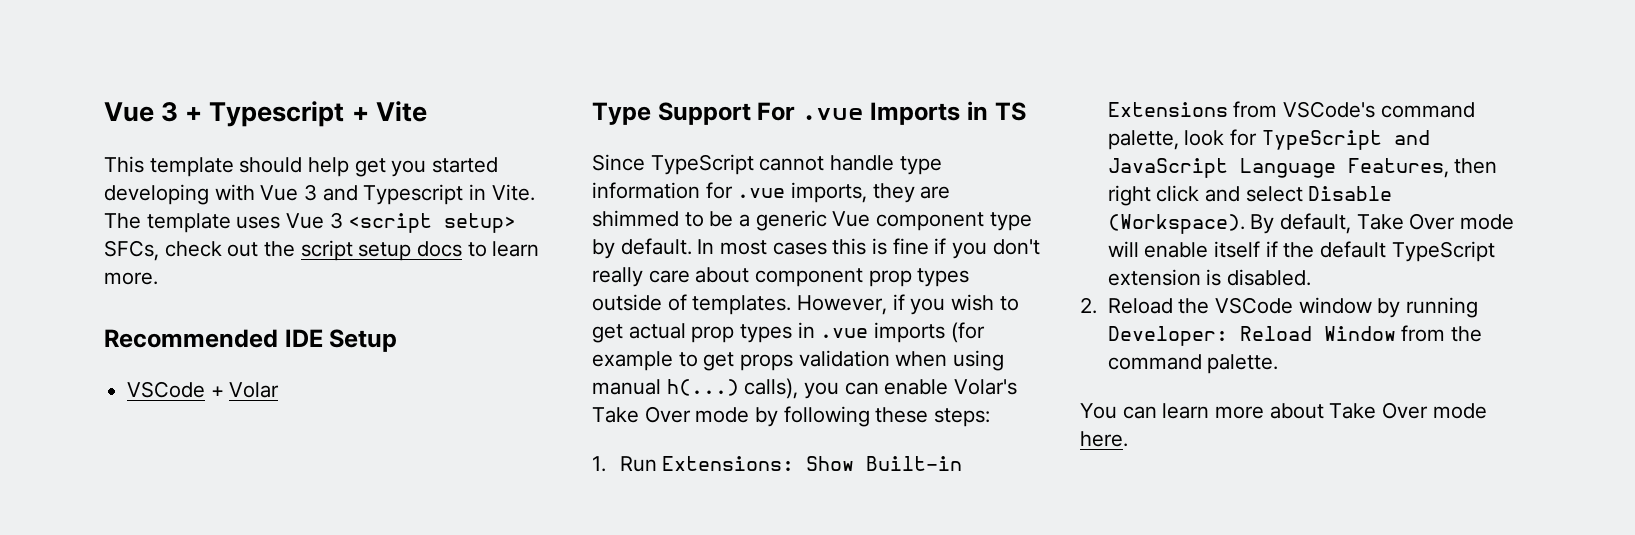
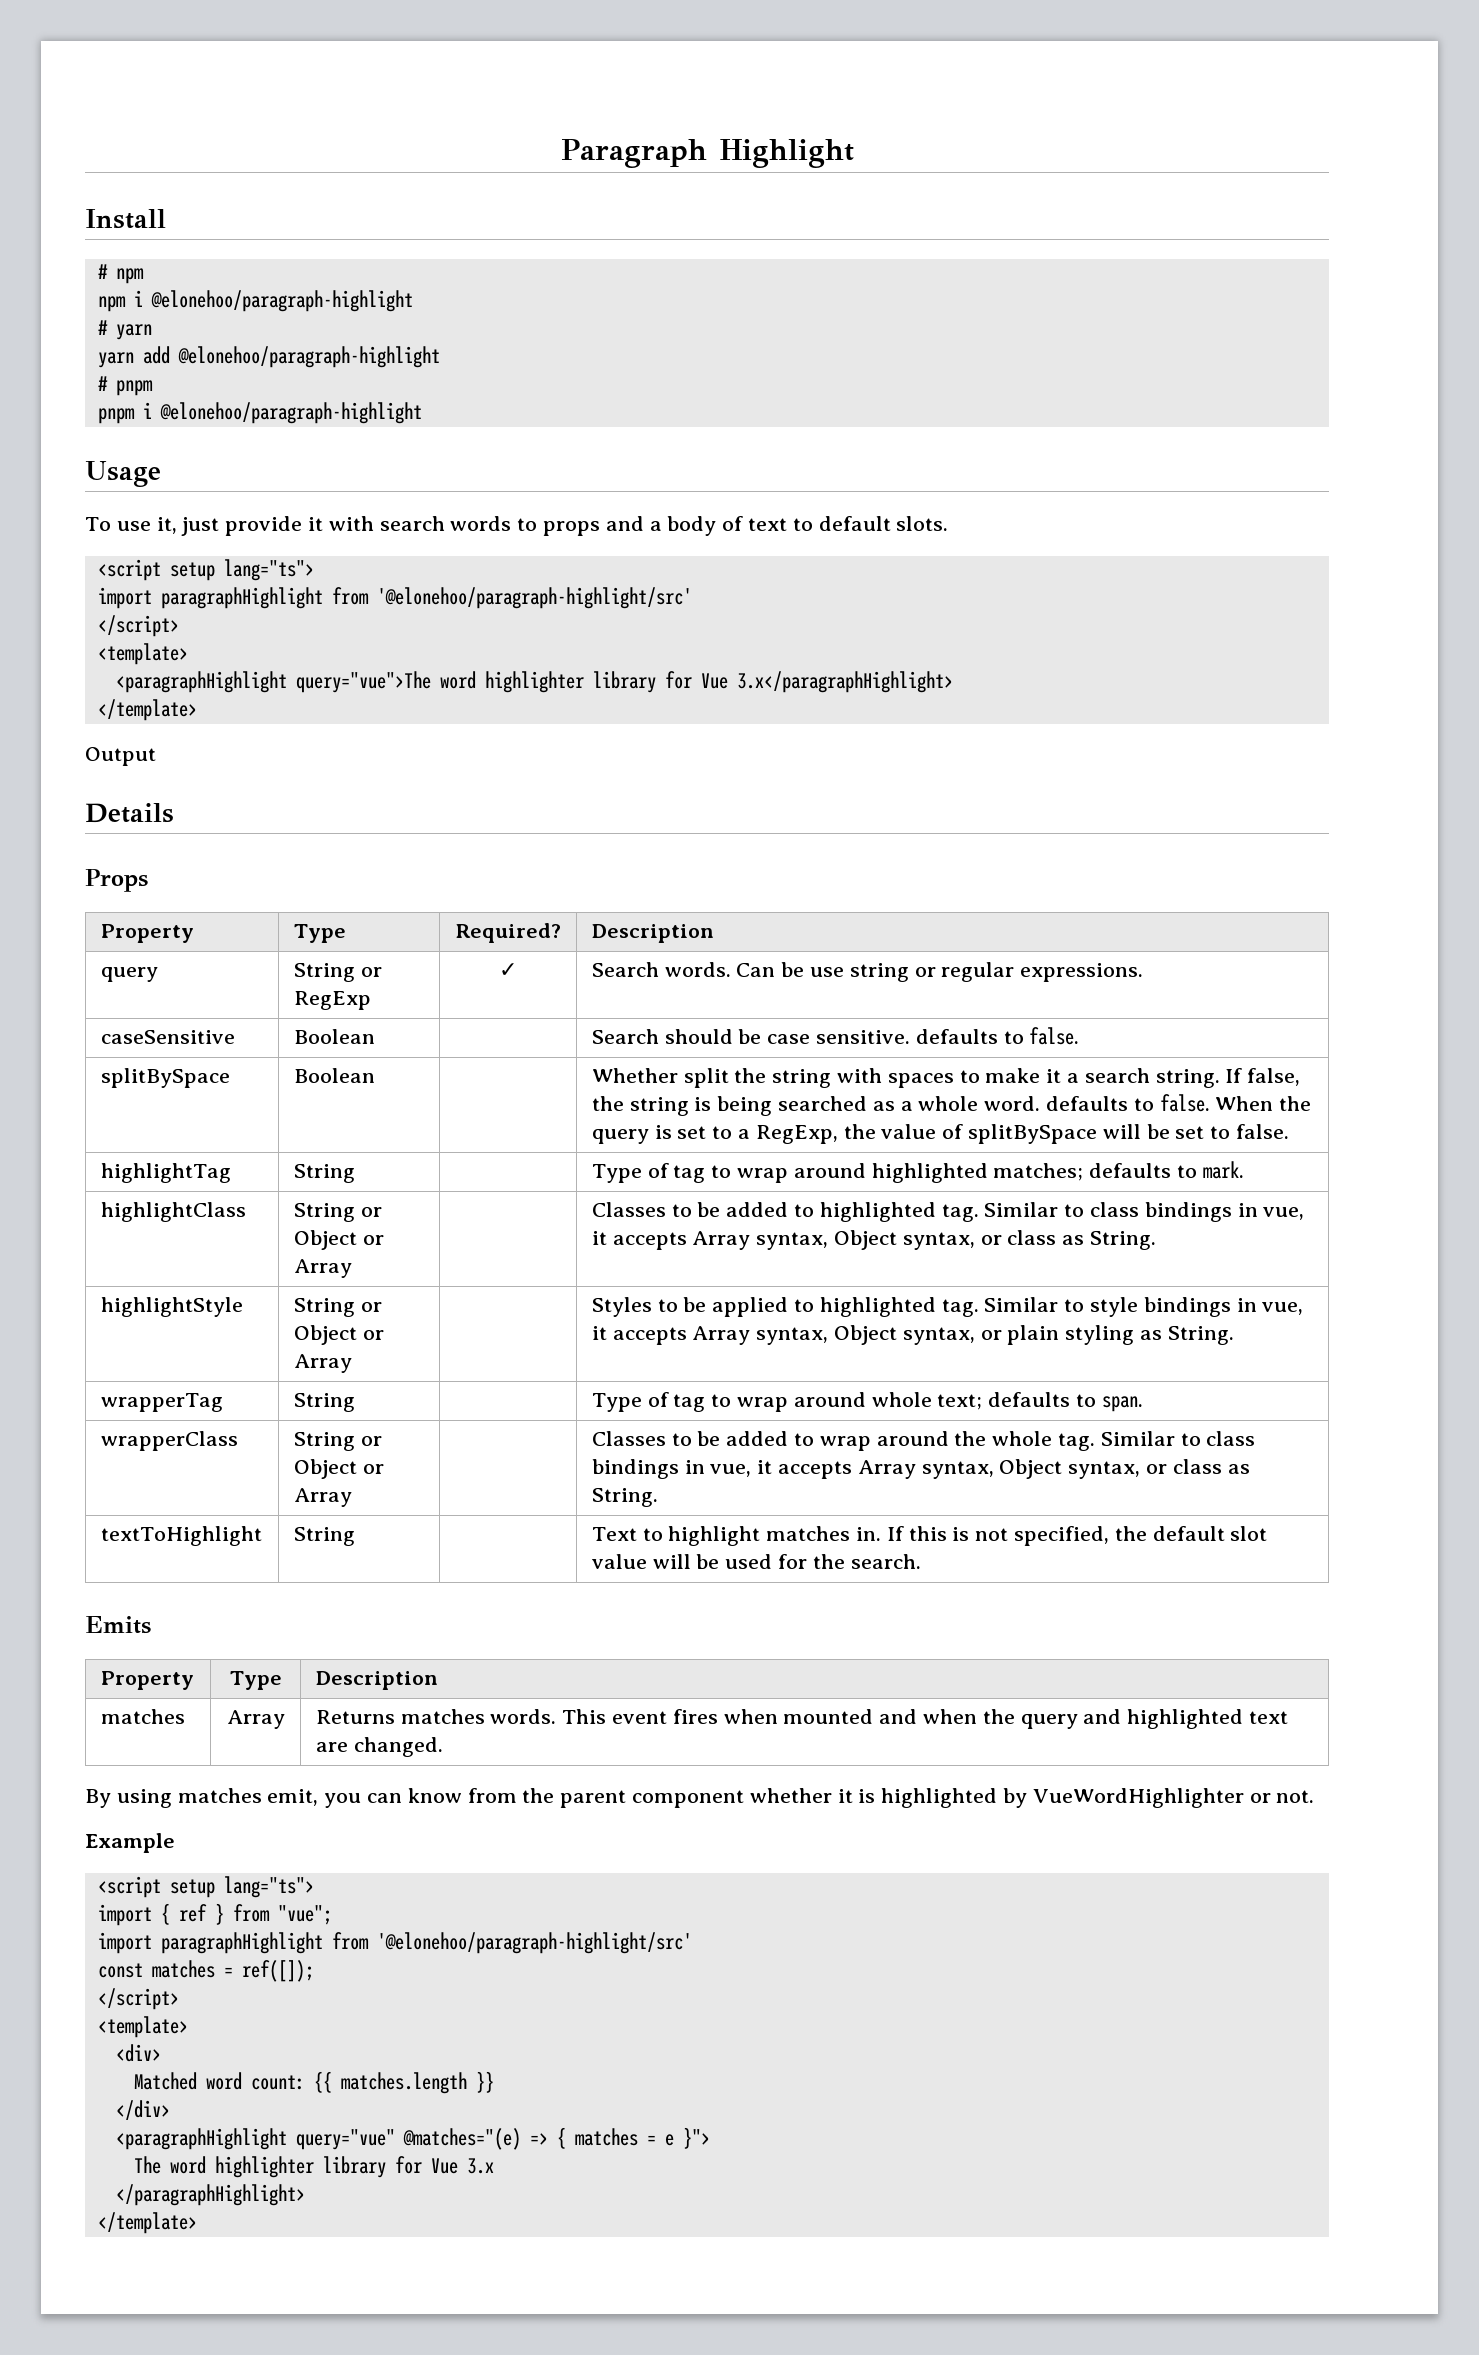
- Vue 3 + Typescript + Vite
- This template should help get you started developing with Vue 3 and Typescript in Vite. The template uses Vue 3 <script setup> SFCs, check out the script setup docs to learn more.
- Recommended IDE Setup
- VSCode + Volar
- Type Support For .vue Imports in TS
- Since TypeScript cannot handle type information for .vue imports, they are shimmed to be a generic Vue component type by default. In most cases this is fine if you don't really care about component prop types outside of templates. However, if you wish to get actual prop types in .vue imports (for example to get props validation when using manual h(...) calls), you can enable Volar's Take Over mode by following these steps:
- 1. Run Extensions: Show Built-in Extensions from VSCode's command palette, look for TypeScript and JavaScript Language Features, then right click and select Disable (Workspace). By default, Take Over mode will enable itself if the default TypeScript extension is disabled.
- 2. Reload the VSCode window by running Developer: Reload Window from the command palette.
- You can learn more about Take Over mode here.
+ Paragraph Highlight
+ Install
+ # npm
+ npm i @elonehoo/paragraph-highlight
+ # yarn
+ yarn add @elonehoo/paragraph-highlight
+ # pnpm
+ pnpm i @elonehoo/paragraph-highlight
+ Usage
+ To use it, just provide it with search words to props and a body of text to default slots.
+ <script setup lang="ts">
+ import paragraphHighlight from '@elonehoo/paragraph-highlight/src'
+ </script>
+ <template>
+ <paragraphHighlight query="vue">The word highlighter library for Vue 3.x</paragraphHighlight>
+ </template>
+ Output
+ Details
+ Props
+ Property | Type | Required? | Description
+ query | String or RegExp | ✓ | Search words. Can be use string or regular expressions.
+ caseSensitive | Boolean | | Search should be case sensitive. defaults to false.
+ splitBySpace | Boolean | | Whether split the string with spaces to make it a search string. If false, the string is being searched as a whole word. defaults to false. When the query is set to a RegExp, the value of splitBySpace will be set to false.
+ highlightTag | String | | Type of tag to wrap around highlighted matches; defaults to mark.
+ highlightClass | String or Object or Array | | Classes to be added to highlighted tag. Similar to class bindings in vue, it accepts Array syntax, Object syntax, or class as String.
+ highlightStyle | String or Object or Array | | Styles to be applied to highlighted tag. Similar to style bindings in vue, it accepts Array syntax, Object syntax, or plain styling as String.
+ wrapperTag | String | | Type of tag to wrap around whole text; defaults to span.
+ wrapperClass | String or Object or Array | | Classes to be added to wrap around the whole tag. Similar to class bindings in vue, it accepts Array syntax, Object syntax, or class as String.
+ textToHighlight | String | | Text to highlight matches in. If this is not specified, the default slot value will be used for the search.
+ Emits
+ Property | Type | Description
+ matches | Array | Returns matches words. This event fires when mounted and when the query and highlighted text are changed.
+ By using matches emit, you can know from the parent component whether it is highlighted by VueWordHighlighter or not.
+ Example
+ <script setup lang="ts">
+ import { ref } from "vue";
+ import paragraphHighlight from '@elonehoo/paragraph-highlight/src'
+ const matches = ref([]);
+ </script>
+ <template>
+ <div>
+ Matched word count: {{ matches.length }}
+ </div>
+ <paragraphHighlight query="vue" @matches="(e) => { matches = e }">
+ The word highlighter library for Vue 3.x
+ </paragraphHighlight>
+ </template>

